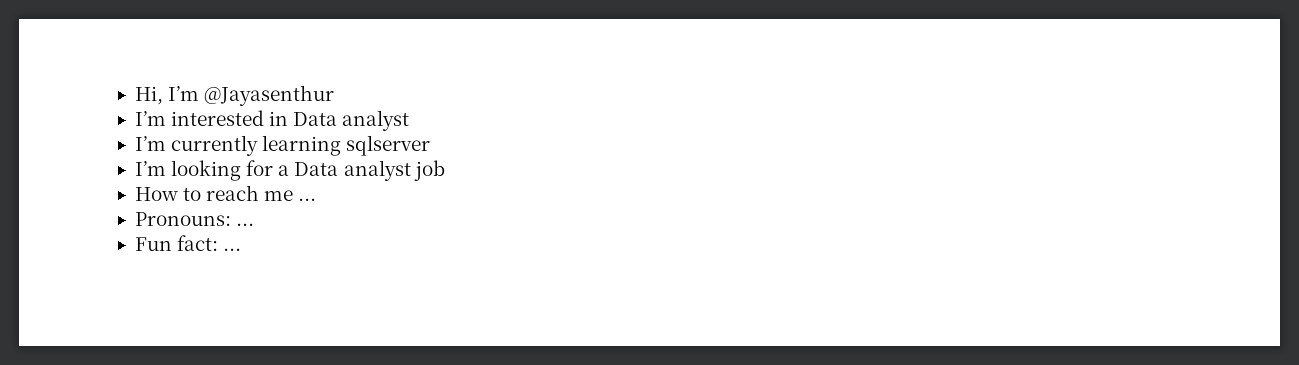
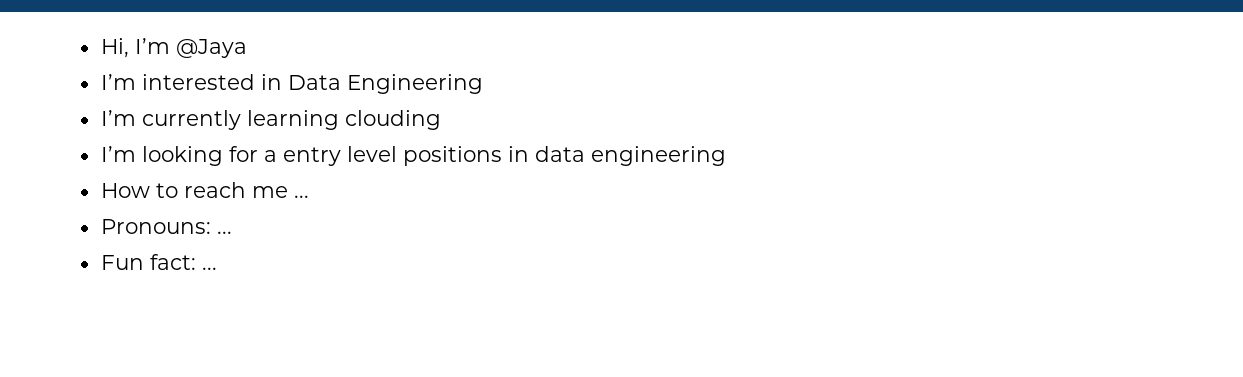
- Hi, I’m @Jayasenthur
+ Hi, I’m @Jaya
- I’m interested in Data analyst
+ I’m interested in Data Engineering
- I’m currently learning sqlserver
+ I’m currently learning clouding
- I’m looking for a Data analyst job
+ I’m looking for a entry level positions in data engineering

